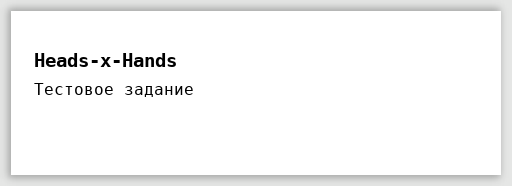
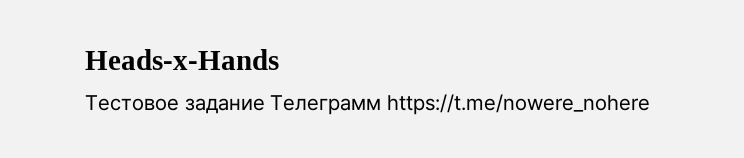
- Тестовое задание
+ Тестовое задание Телеграмм https://t.me/nowere_nohere

